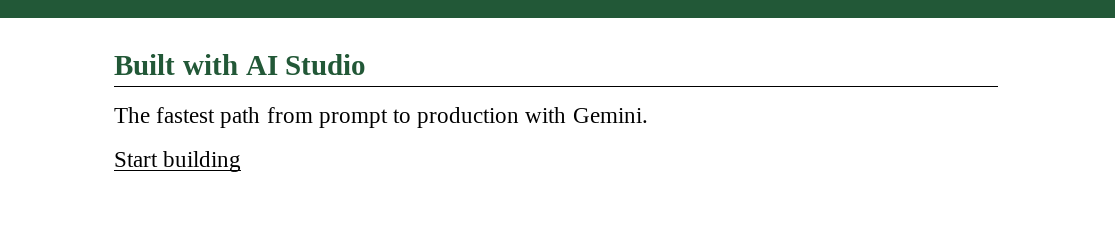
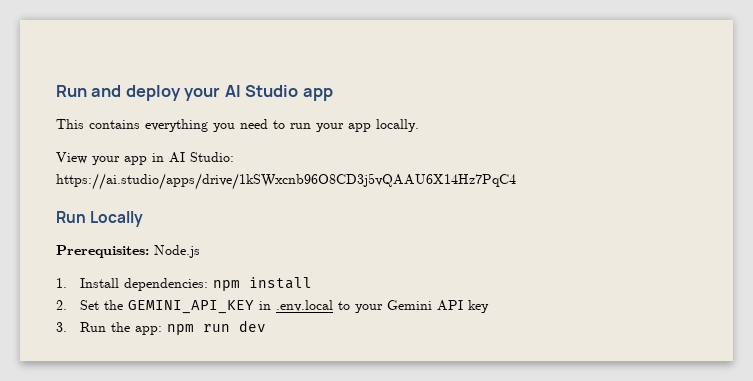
- Built with AI Studio
- The fastest path from prompt to production with Gemini.
- Start building
+ Run and deploy your AI Studio app
+ This contains everything you need to run your app locally.
+ View your app in AI Studio: https://ai.studio/apps/drive/1kSWxcnb96O8CD3j5vQAAU6X14Hz7PqC4
+ Run Locally
+ Prerequisites: Node.js
+ 1. Install dependencies: npm install
+ 2. Set the GEMINI_API_KEY in .env.local to your Gemini API key
+ 3. Run the app: npm run dev

